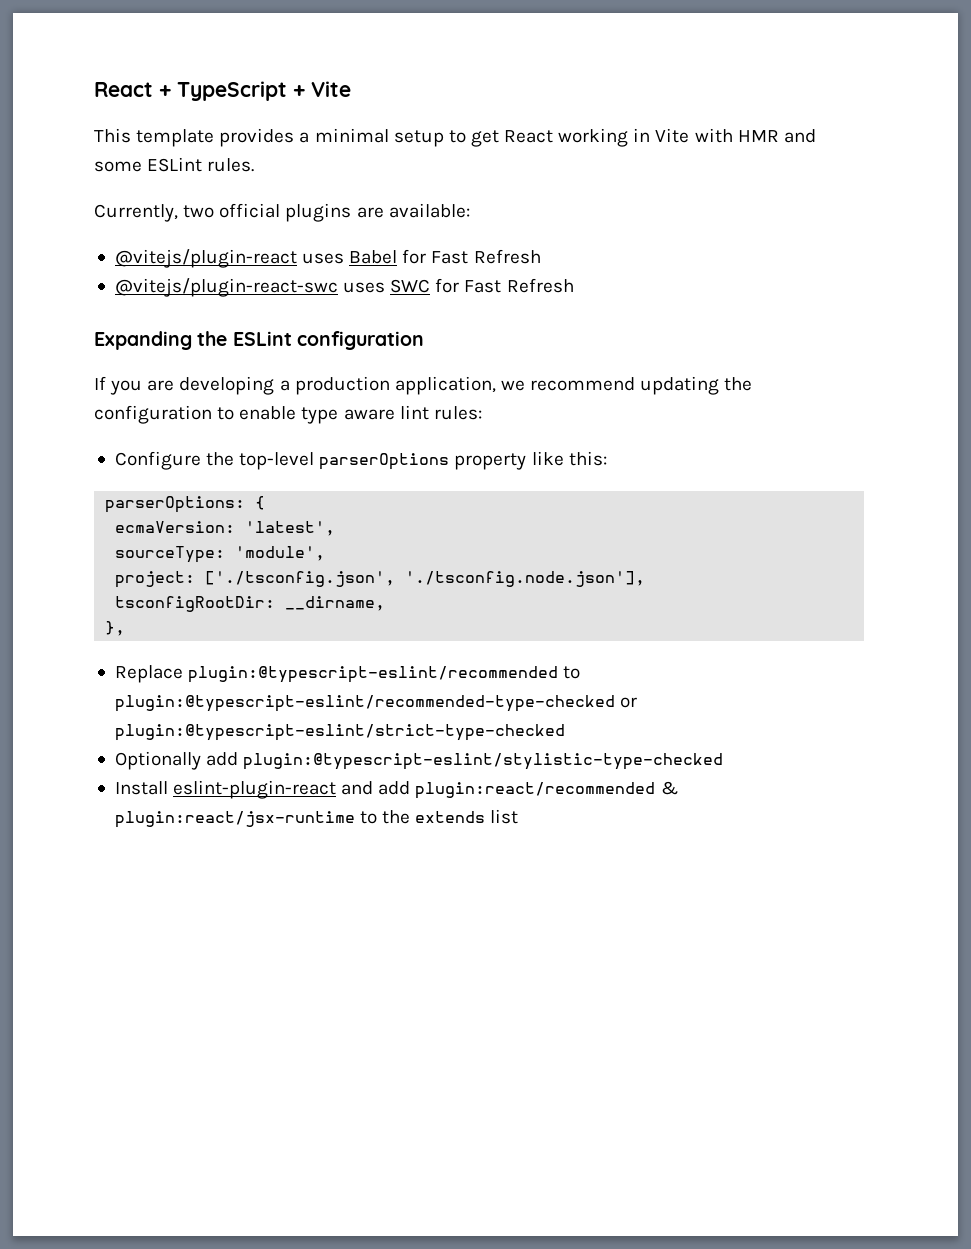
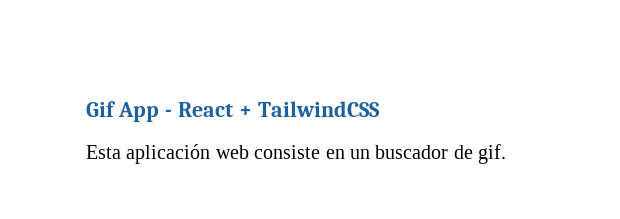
- React + TypeScript + Vite
- This template provides a minimal setup to get React working in Vite with HMR and some ESLint rules.
- Currently, two official plugins are available:
- @vitejs/plugin-react uses Babel for Fast Refresh
- @vitejs/plugin-react-swc uses SWC for Fast Refresh
- Expanding the ESLint configuration
- If you are developing a production application, we recommend updating the configuration to enable type aware lint rules:
- Configure the top-level parserOptions property like this:
- parserOptions: {
- ecmaVersion: 'latest',
- sourceType: 'module',
- project: ['./tsconfig.json', './tsconfig.node.json'],
- tsconfigRootDir: __dirname,
- },
- Replace plugin:@typescript-eslint/recommended to plugin:@typescript-eslint/recommended-type-checked or plugin:@typescript-eslint/strict-type-checked
- Optionally add plugin:@typescript-eslint/stylistic-type-checked
- Install eslint-plugin-react and add plugin:react/recommended & plugin:react/jsx-runtime to the extends list
+ Gif App - React + TailwindCSS
+ Esta aplicación web consiste en un buscador de gif.

